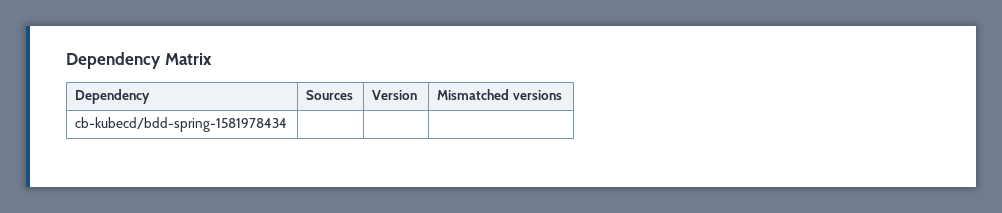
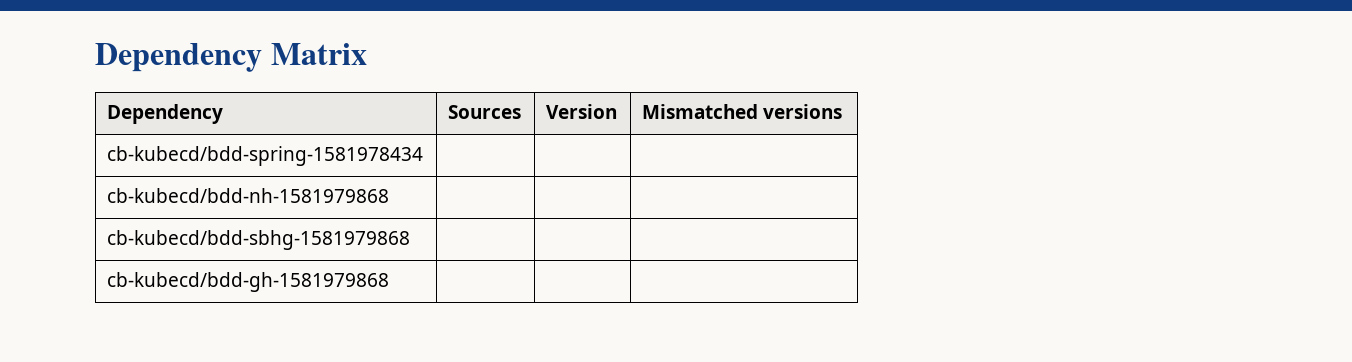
+ cb-kubecd/bdd-nh-1581979868 | | |
+ cb-kubecd/bdd-sbhg-1581979868 | | |
+ cb-kubecd/bdd-gh-1581979868 | | |

